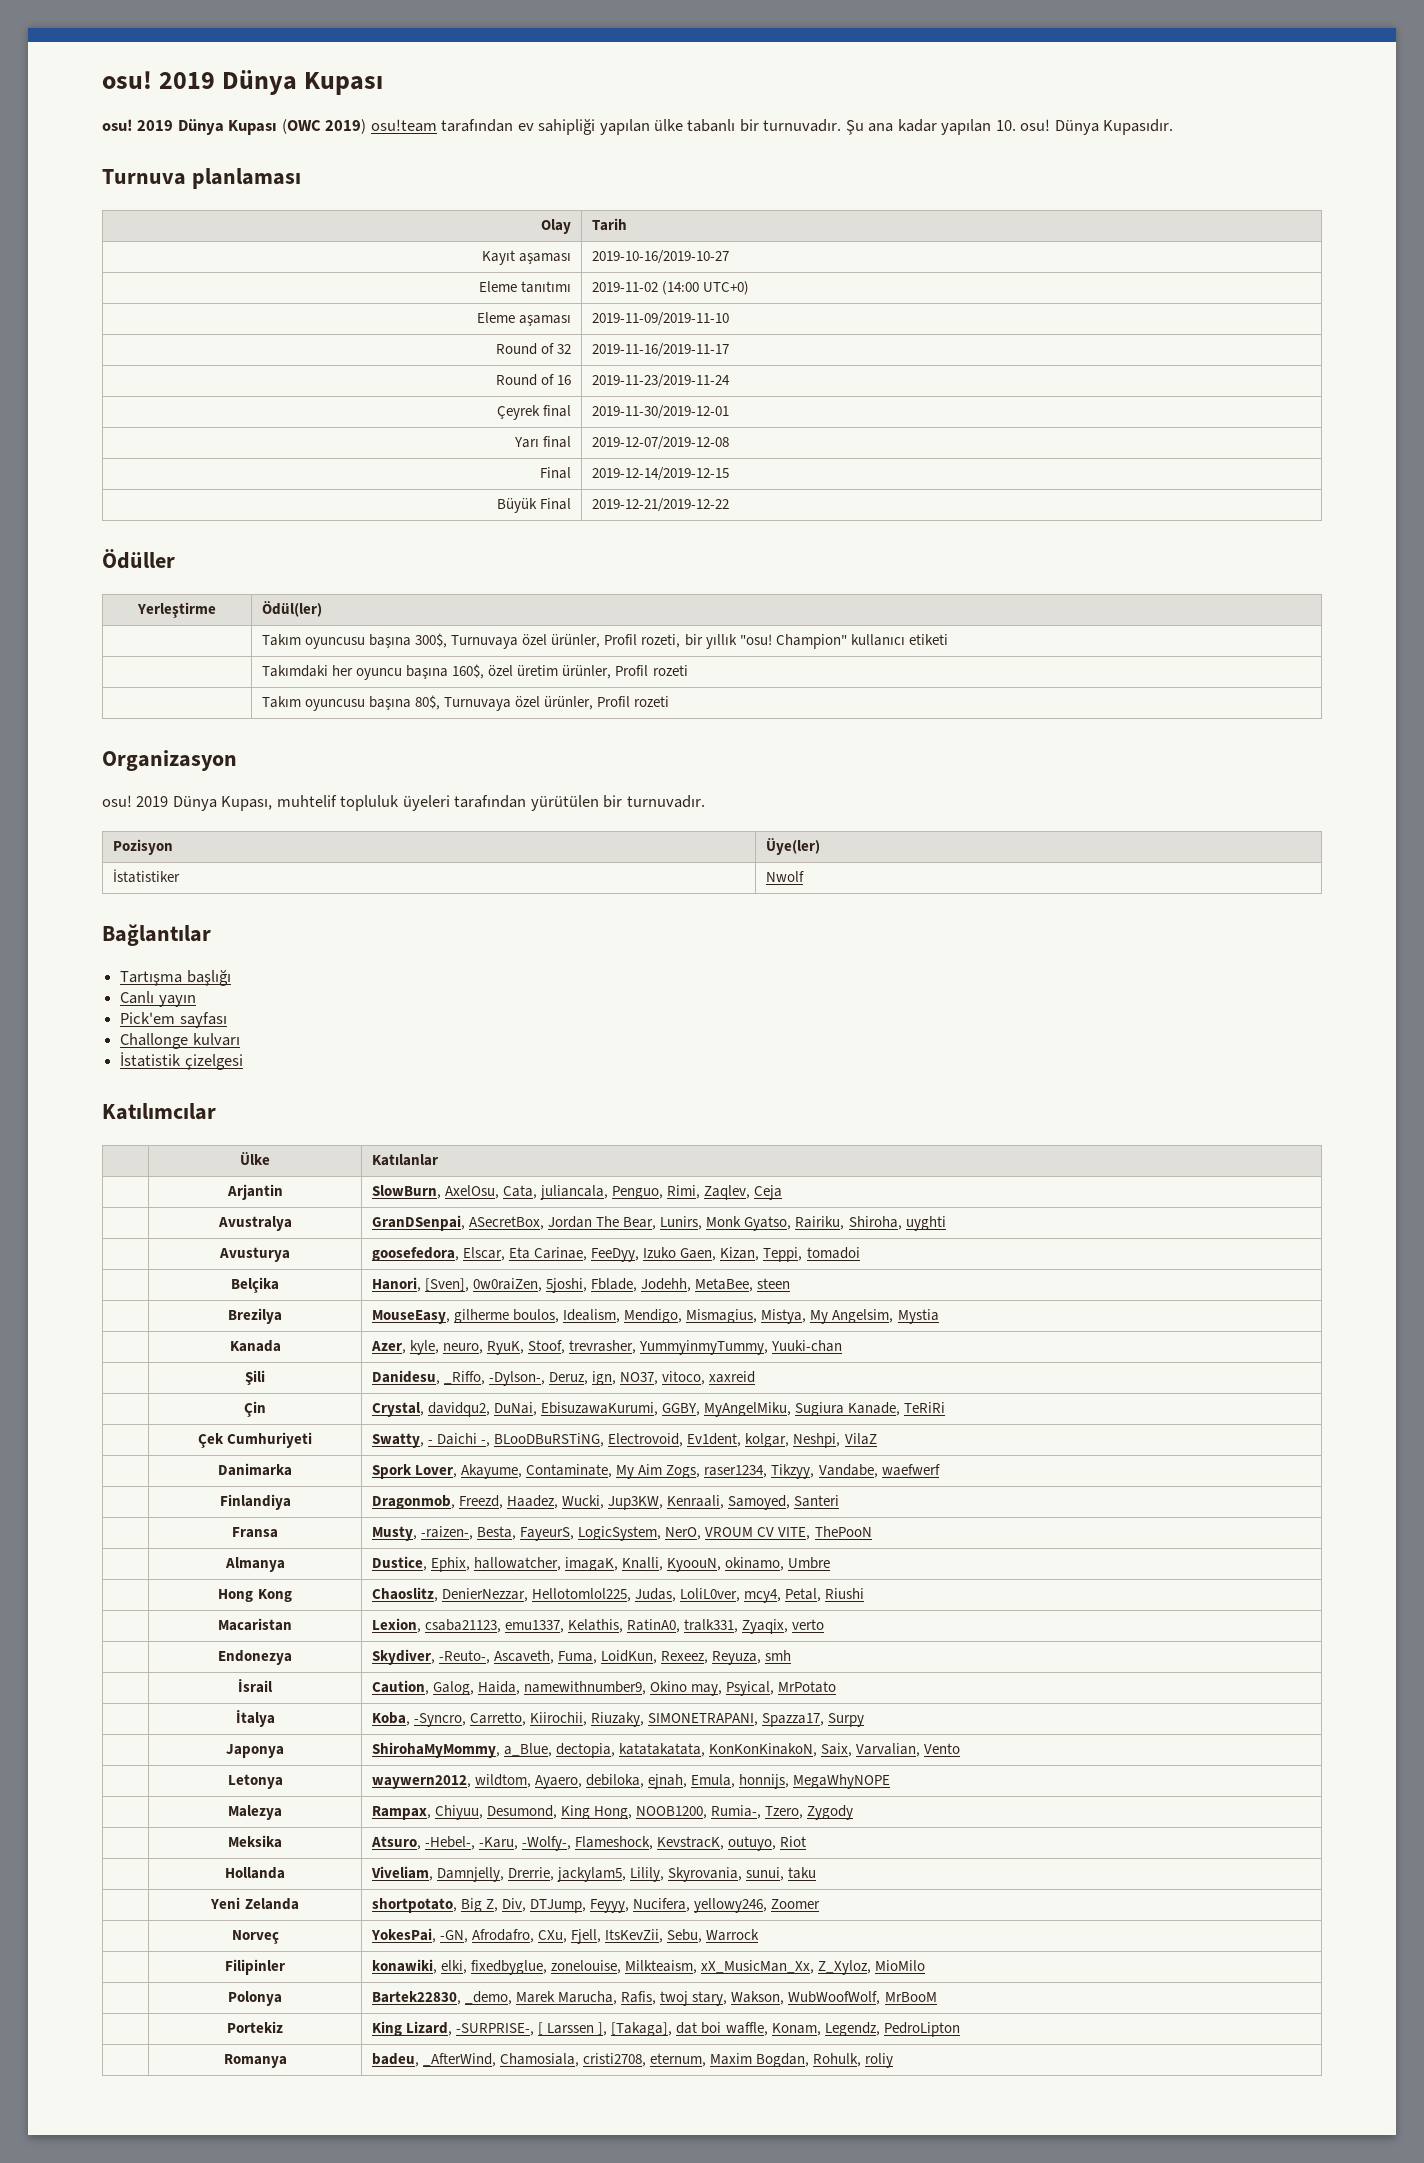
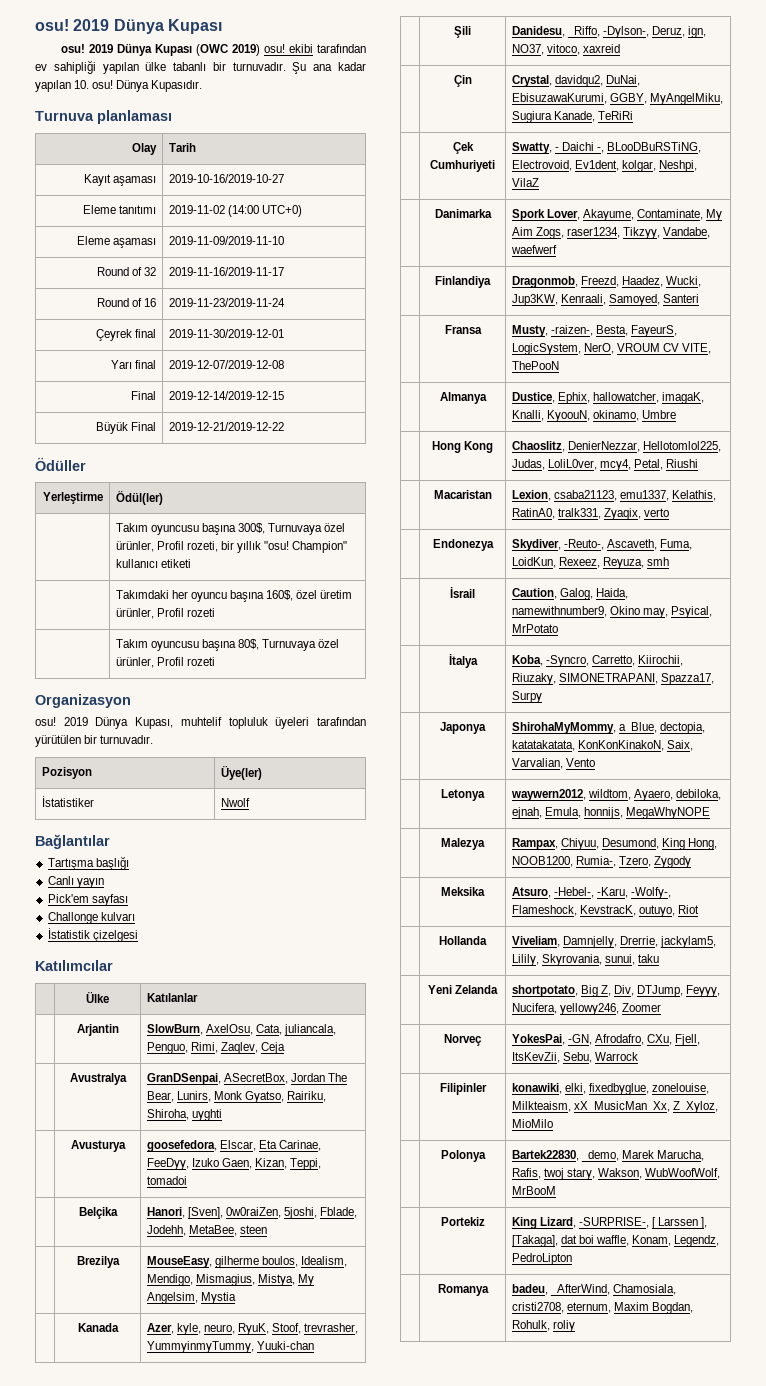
- 2019 Dünya Kupası (OWC 2019) osu!team tarafından ev sahipliği yapılan ülke tabanlı bir turnuvadır.
+ 2019 Dünya Kupası (OWC 2019) osu! ekibi tarafından ev sahipliği yapılan ülke tabanlı bir turnuvadır.

